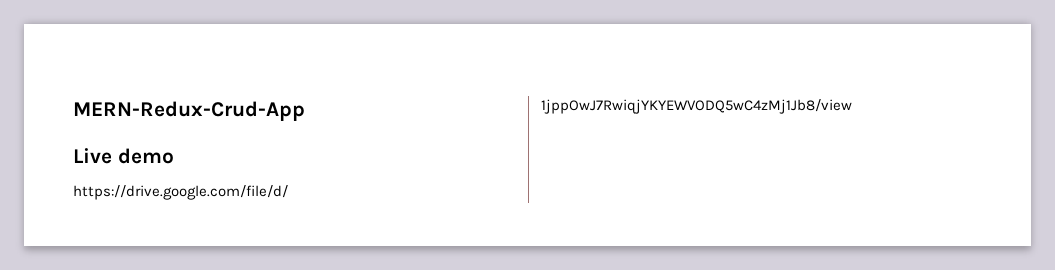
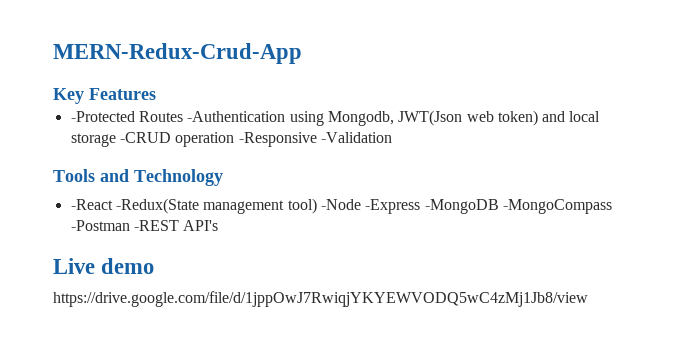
+ Key Features
+ -Protected Routes -Authentication using Mongodb, JWT(Json web token) and local storage -CRUD operation -Responsive -Validation
+ Tools and Technology
+ -React -Redux(State management tool) -Node -Express -MongoDB -MongoCompass -Postman -REST API's

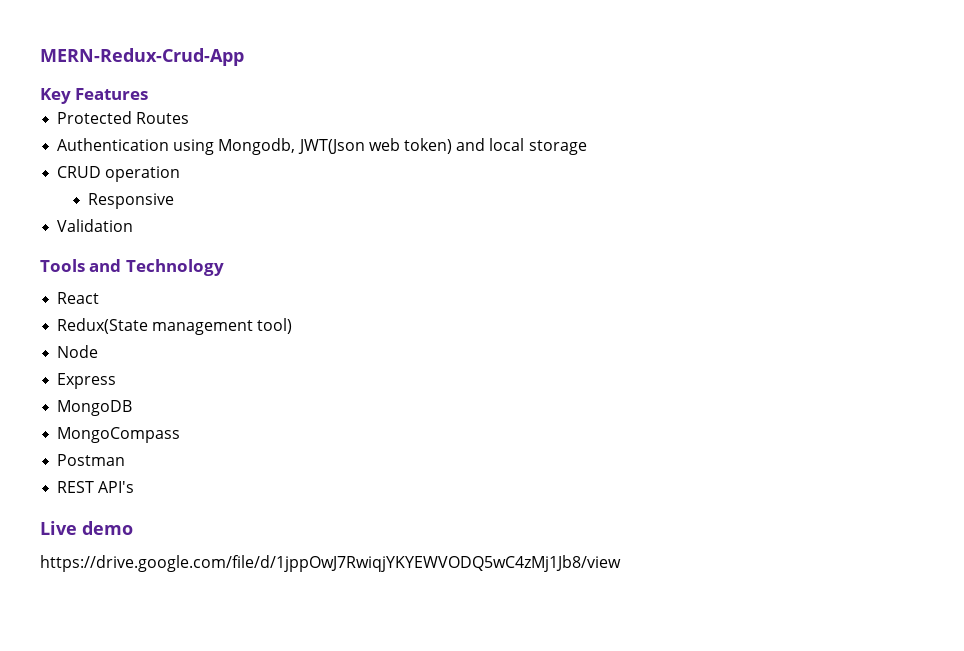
- -Protected Routes -Authentication using Mongodb, JWT(Json web token) and local storage -CRUD operation -Responsive -Validation
+ Protected Routes
+ Authentication using Mongodb, JWT(Json web token) and local storage
+ CRUD operation
+ Responsive
+ Validation
- -React -Redux(State management tool) -Node -Express -MongoDB -MongoCompass -Postman -REST API's
+ React
+ Redux(State management tool)
+ Node
+ Express
+ MongoDB
+ MongoCompass
+ Postman
+ REST API's

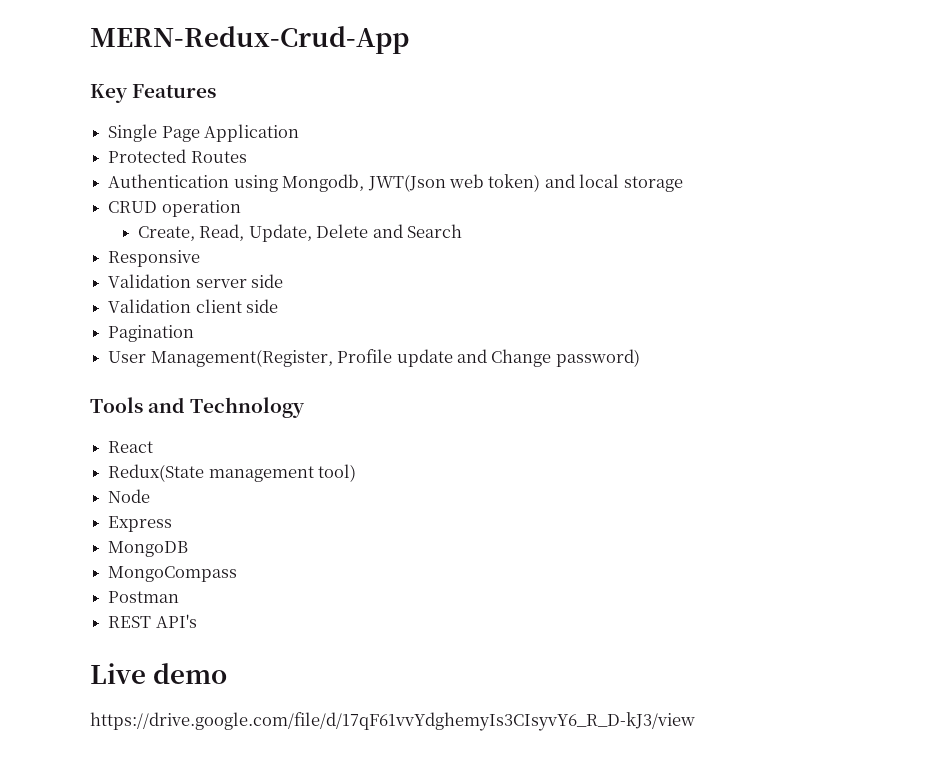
+ Single Page Application
+ Create, Read, Update, Delete and Search
  Responsive
- Validation
+ Validation server side
+ Validation client side
+ Pagination
+ User Management(Register, Profile update and Change password)
- https://drive.google.com/file/d/1jppOwJ7RwiqjYKYEWVODQ5wC4zMj1Jb8/view
+ https://drive.google.com/file/d/17qF61vvYdghemyIs3CIsyvY6_R_D-kJ3/view

